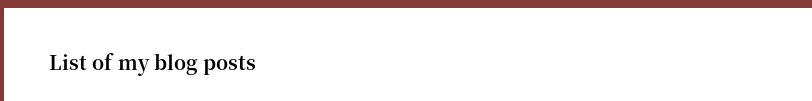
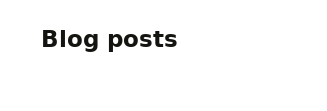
- List of my blog posts
+ Blog posts

